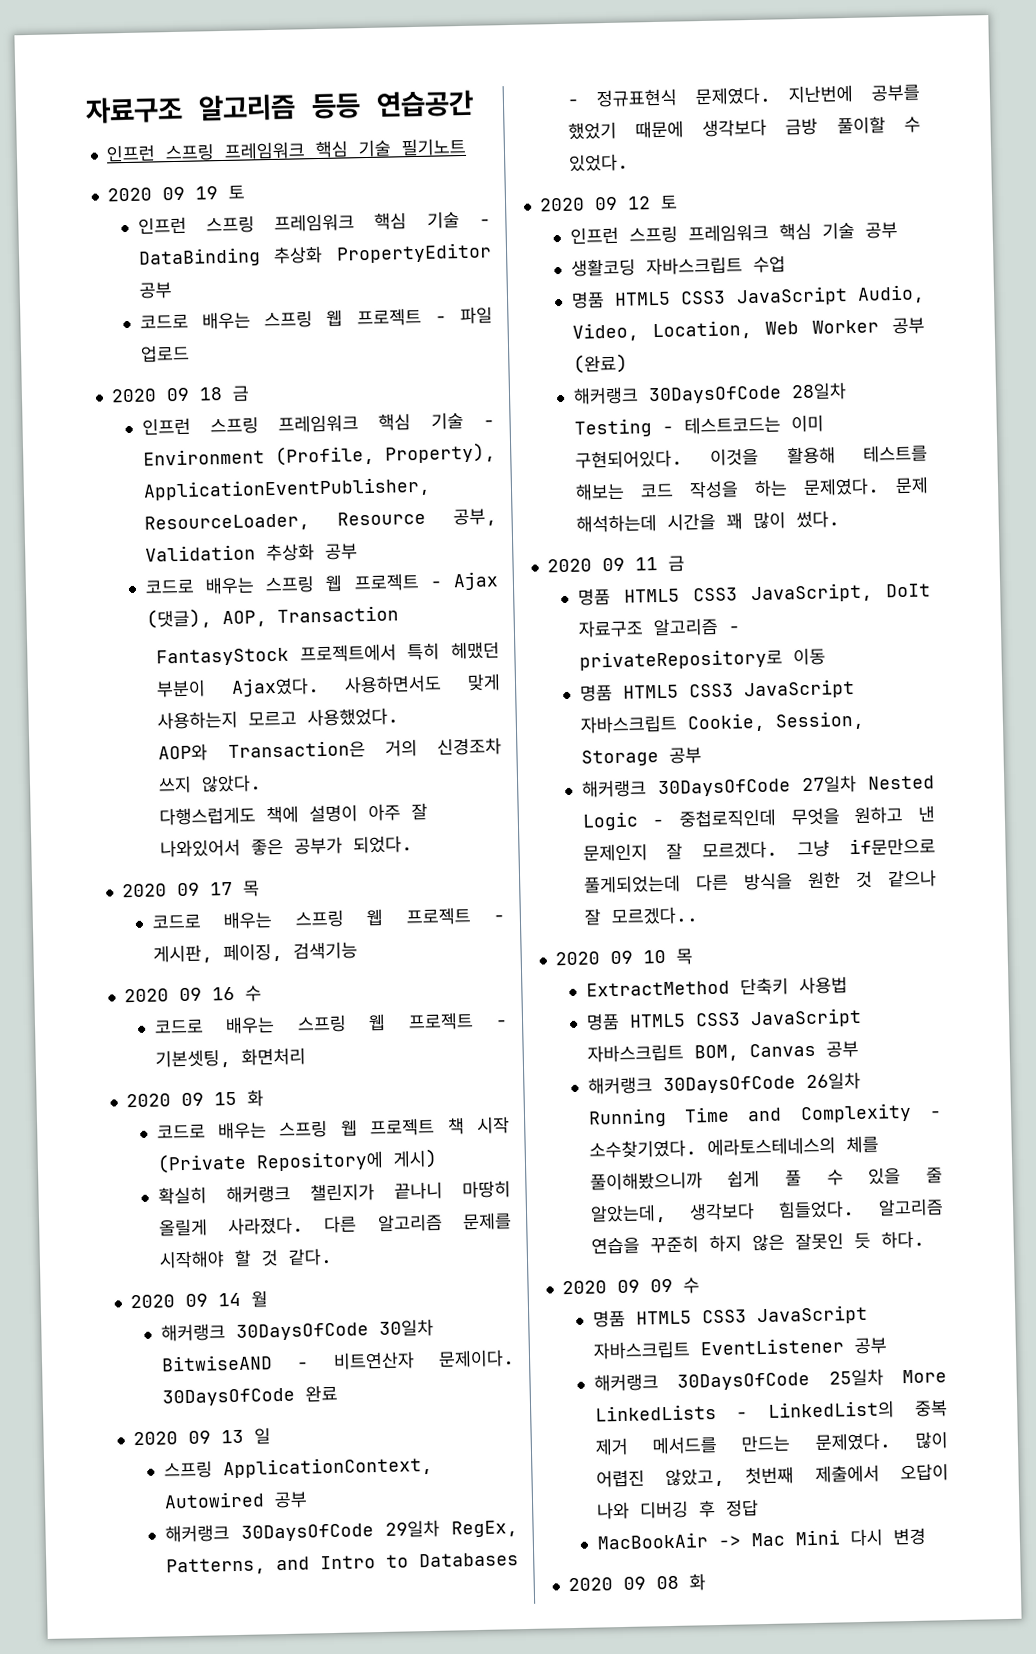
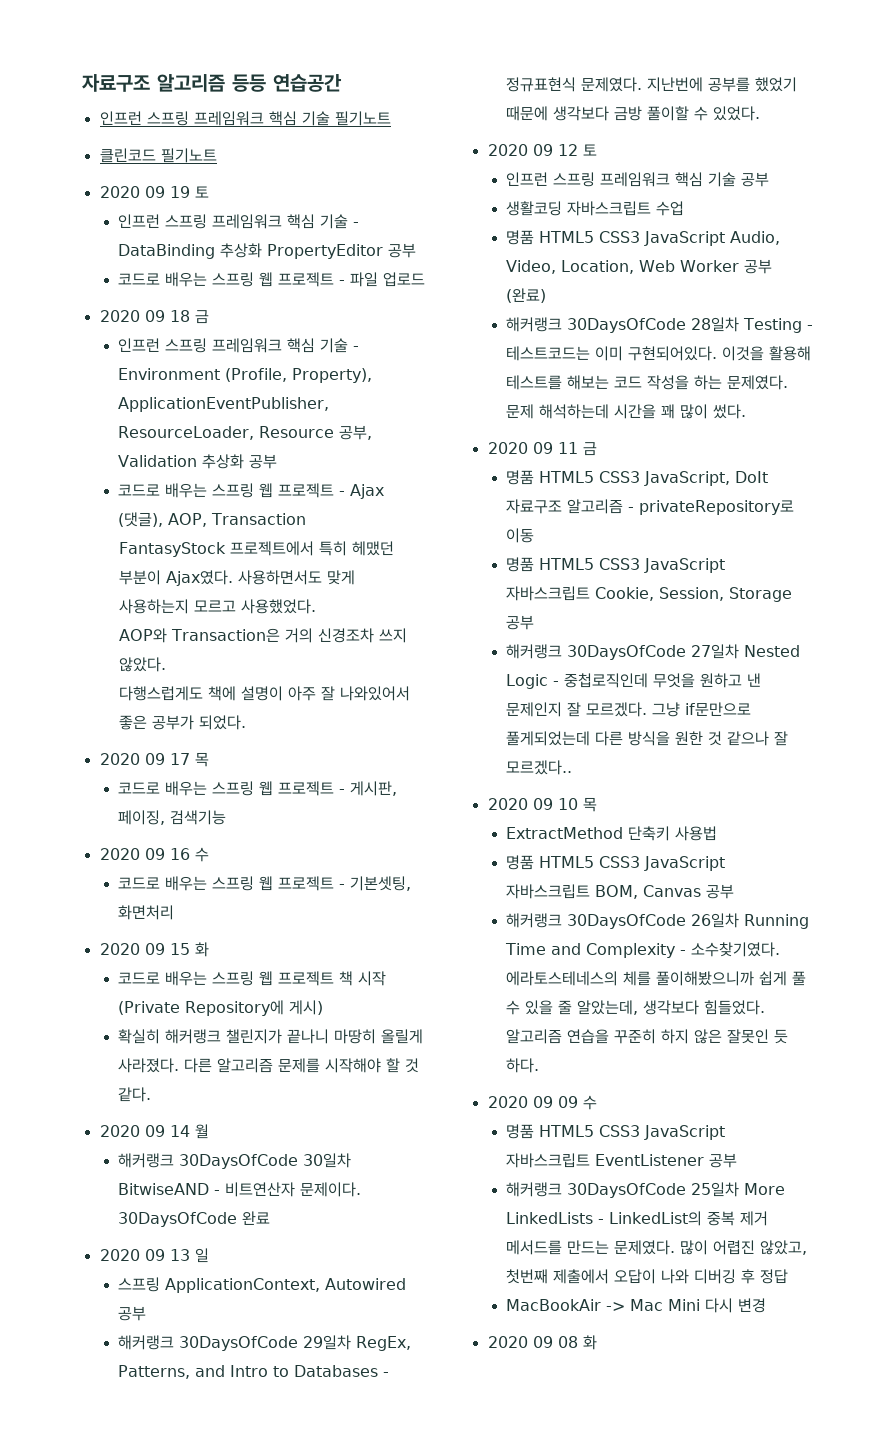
+ 클린코드 필기노트

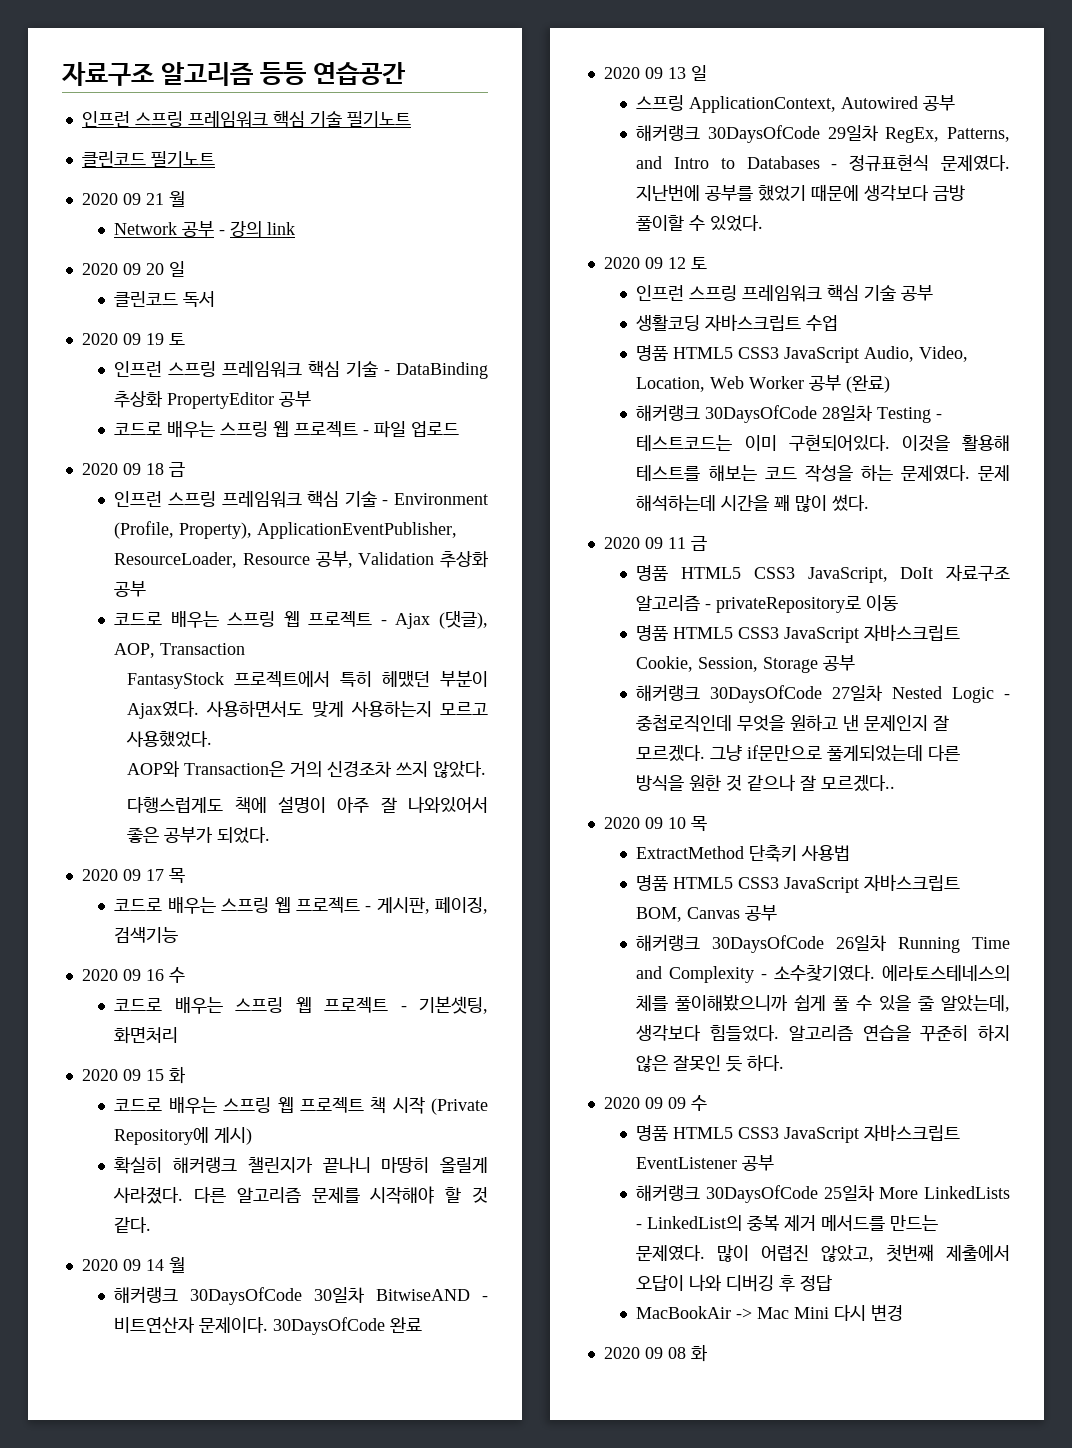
+ 2020 09 21 월
+ Network 공부 - 강의 link
+ 2020 09 20 일
+ 클린코드 독서

